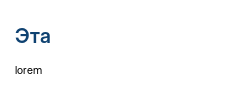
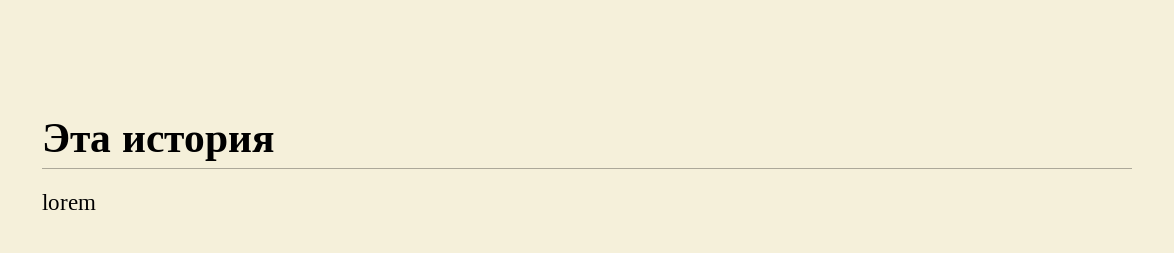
- Эта
+ Эта история

